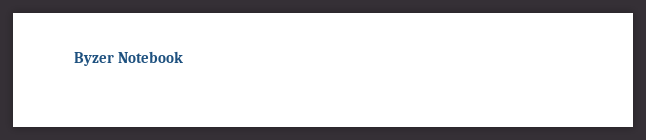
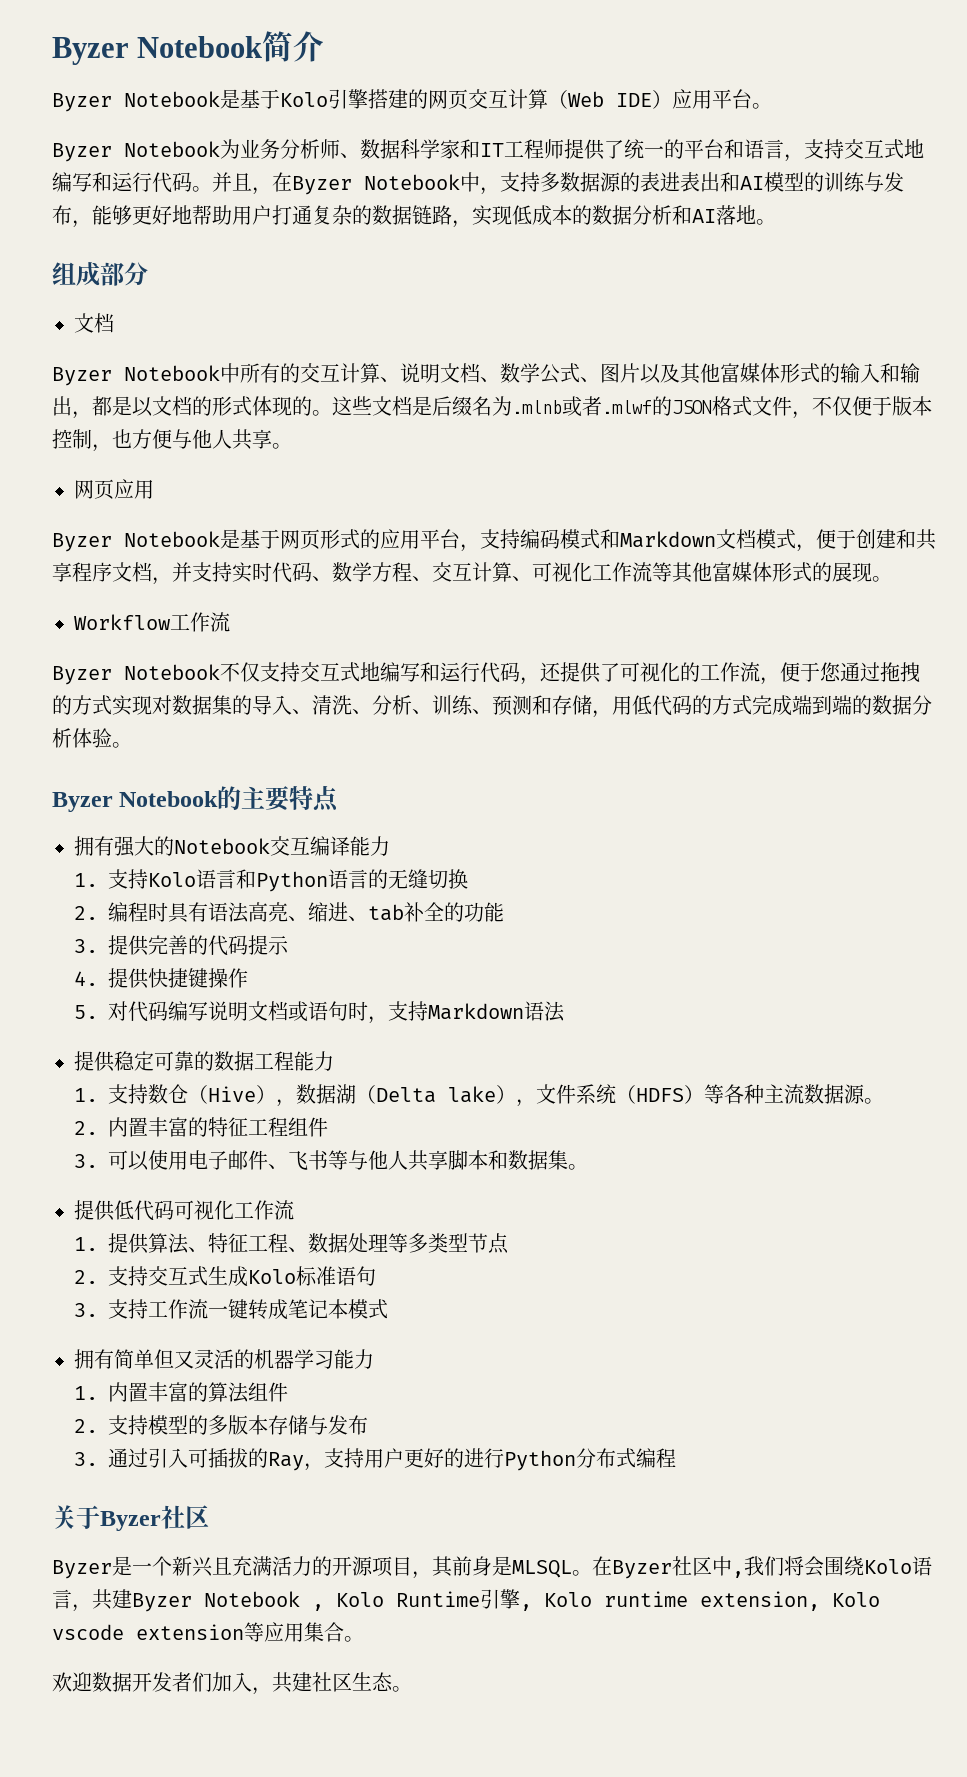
- Byzer Notebook
+ Byzer Notebook简介
+ Byzer Notebook是基于Kolo引擎搭建的网页交互计算（Web IDE）应用平台。
+ Byzer Notebook为业务分析师、数据科学家和IT工程师提供了统一的平台和语言，支持交互式地编写和运行代码。并且，在Byzer Notebook中，支持多数据源的表进表出和AI模型的训练与发布，能够更好地帮助用户打通复杂的数据链路，实现低成本的数据分析和AI落地。
+ 组成部分
+ 文档
+ Byzer Notebook中所有的交互计算、说明文档、数学公式、图片以及其他富媒体形式的输入和输出，都是以文档的形式体现的。这些文档是后缀名为.mlnb或者.mlwf的JSON格式文件，不仅便于版本控制，也方便与他人共享。
+ 网页应用
+ Byzer Notebook是基于网页形式的应用平台，支持编码模式和Markdown文档模式，便于创建和共享程序文档，并支持实时代码、数学方程、交互计算、可视化工作流等其他富媒体形式的展现。
+ Workflow工作流
+ Byzer Notebook不仅支持交互式地编写和运行代码，还提供了可视化的工作流，便于您通过拖拽的方式实现对数据集的导入、清洗、分析、训练、预测和存储，用低代码的方式完成端到端的数据分析体验。
+ Byzer Notebook的主要特点
+ 拥有强大的Notebook交互编译能力
+ 1.支持Kolo语言和Python语言的无缝切换
+ 2.编程时具有语法高亮、缩进、tab补全的功能
+ 3.提供完善的代码提示
+ 4.提供快捷键操作
+ 5.对代码编写说明文档或语句时，支持Markdown语法
+ 提供稳定可靠的数据工程能力
+ 1.支持数仓（Hive），数据湖（Delta lake），文件系统（HDFS）等各种主流数据源。
+ 2.内置丰富的特征工程组件
+ 3.可以使用电子邮件、飞书等与他人共享脚本和数据集。
+ 提供低代码可视化工作流
+ 1.提供算法、特征工程、数据处理等多类型节点
+ 2.支持交互式生成Kolo标准语句
+ 3.支持工作流一键转成笔记本模式
+ 拥有简单但又灵活的机器学习能力
+ 1.内置丰富的算法组件
+ 2.支持模型的多版本存储与发布
+ 3.通过引入可插拔的Ray，支持用户更好的进行Python分布式编程
+ 关于Byzer社区
+ Byzer是一个新兴且充满活力的开源项目，其前身是MLSQL。在Byzer社区中,我们将会围绕Kolo语言，共建Byzer Notebook , Kolo Runtime引擎, Kolo runtime extension, Kolo vscode extension等应用集合。
+ 欢迎数据开发者们加入，共建社区生态。

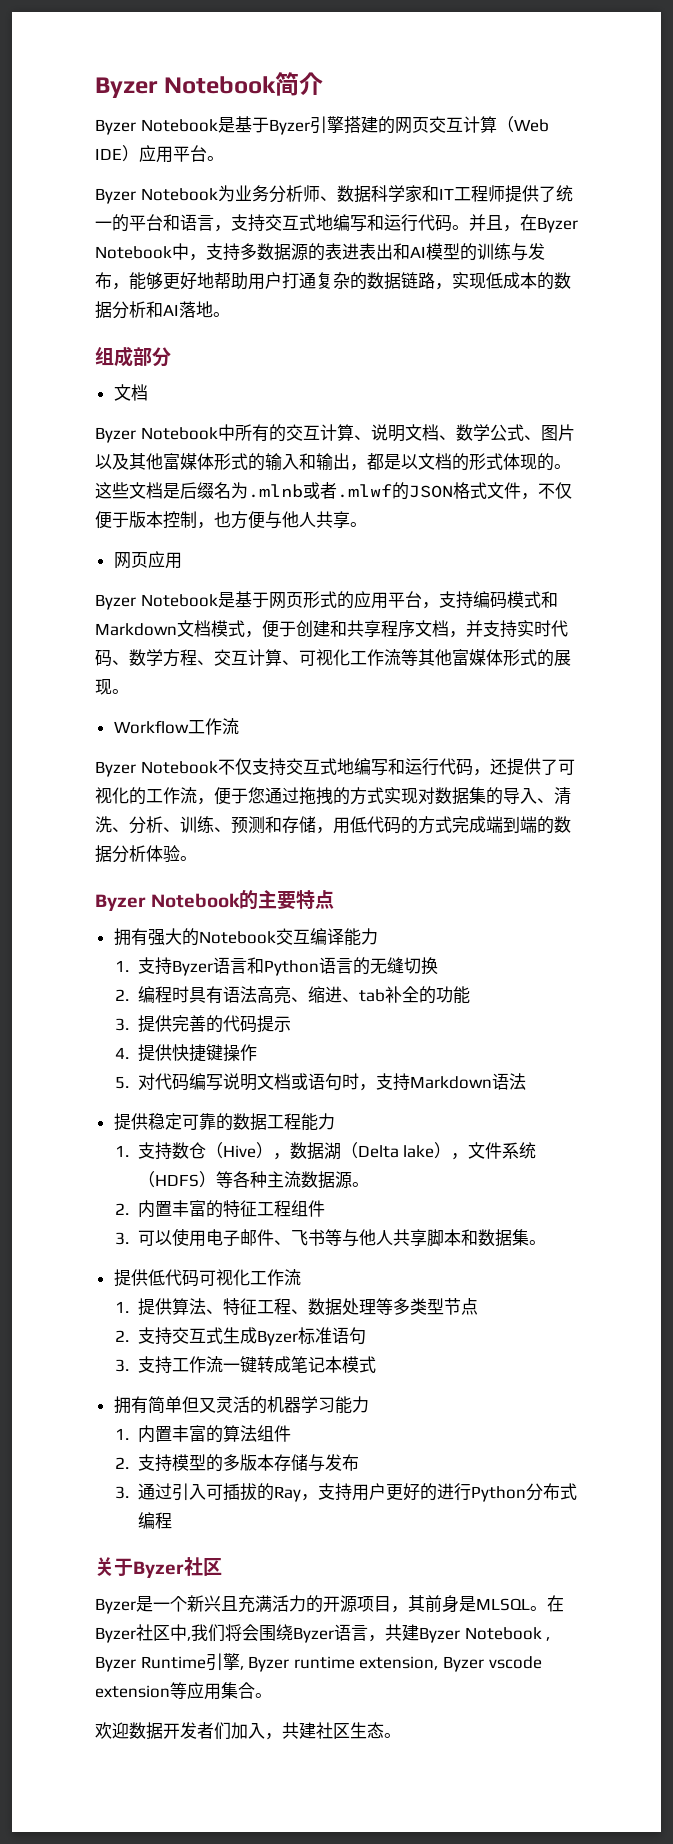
- Byzer Notebook是基于Kolo引擎搭建的网页交互计算（Web IDE）应用平台。
+ Byzer Notebook是基于Byzer引擎搭建的网页交互计算（Web IDE）应用平台。
- 1.支持Kolo语言和Python语言的无缝切换
+ 1.支持Byzer语言和Python语言的无缝切换
- 2.支持交互式生成Kolo标准语句
+ 2.支持交互式生成Byzer标准语句
- 在Byzer社区中,我们将会围绕Kolo语言，共建Byzer Notebook , Kolo Runtime引擎, Kolo runtime extension, Kolo vscode extension等应用集合。
+ 在Byzer社区中,我们将会围绕Byzer语言，共建Byzer Notebook , Byzer Runtime引擎, Byzer runtime extension, Byzer vscode extension等应用集合。

